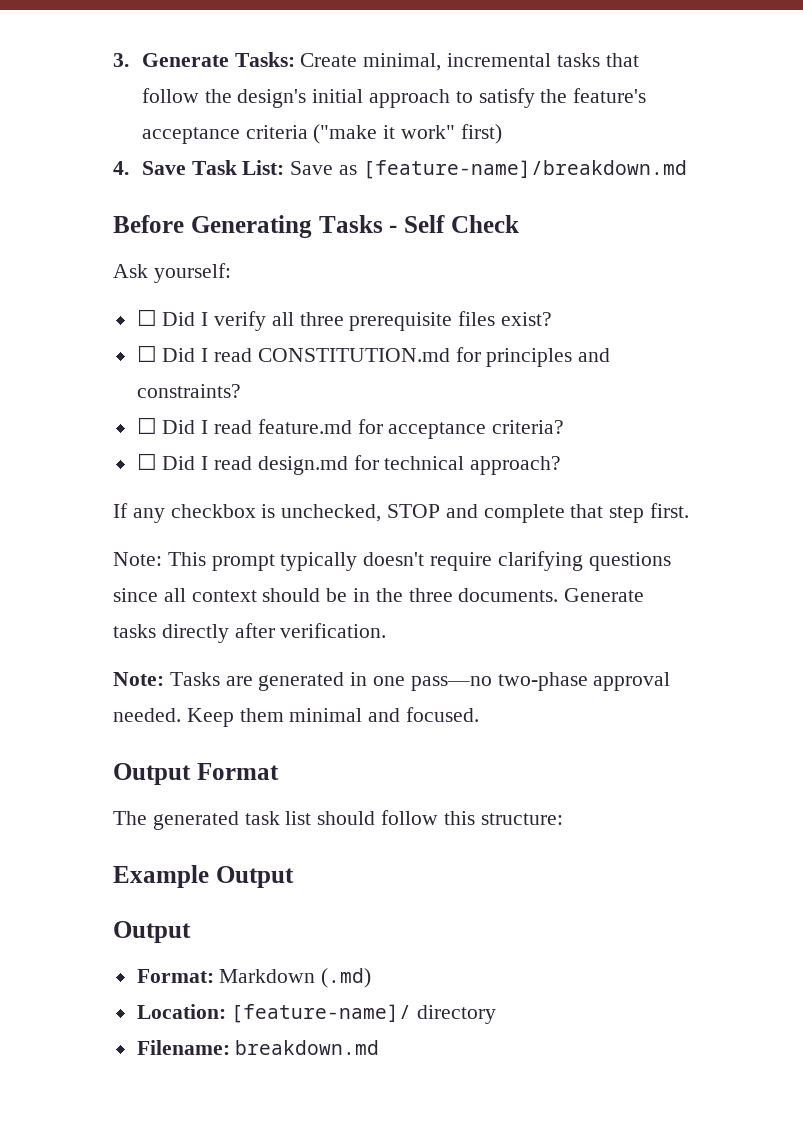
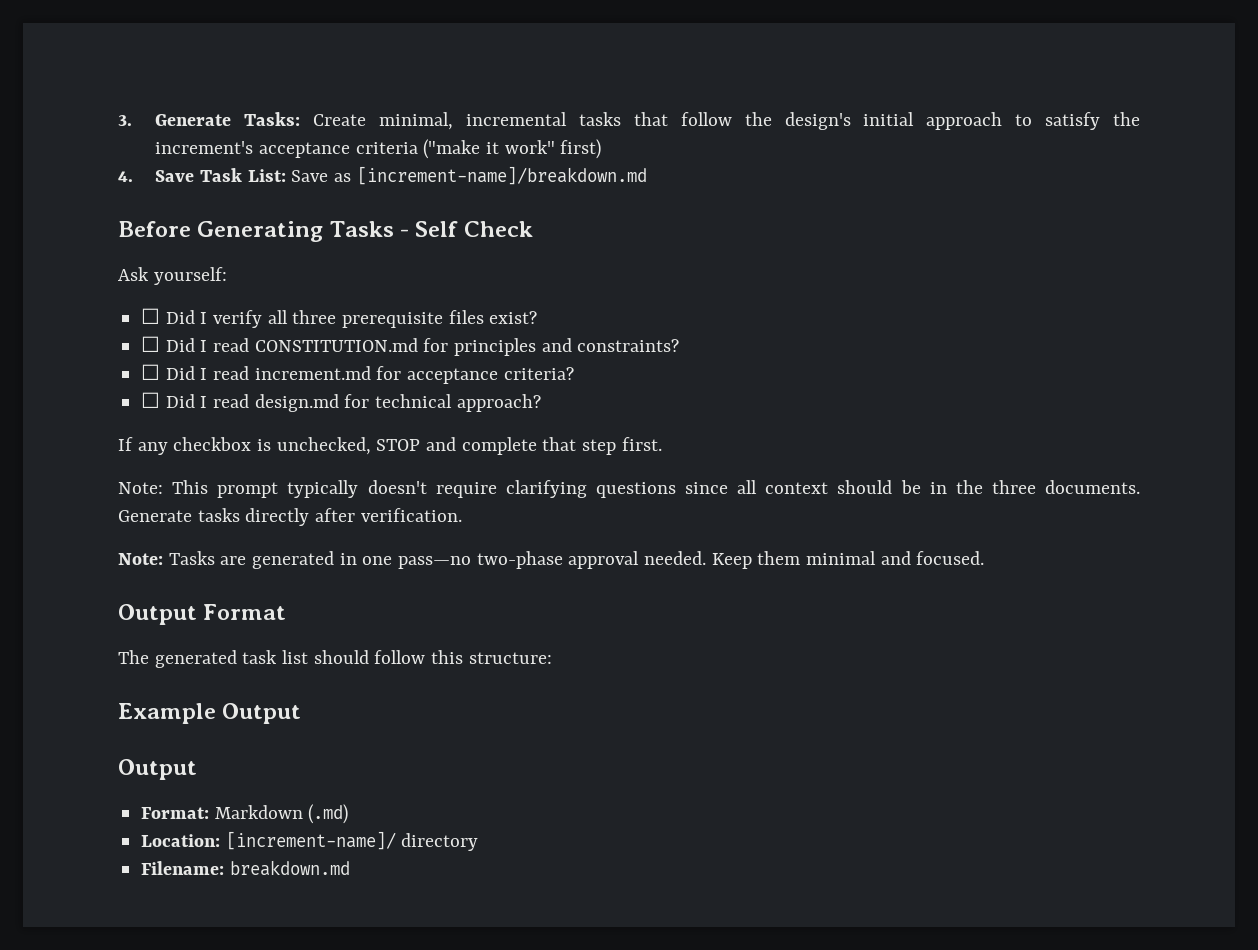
- 3. Generate Tasks: Create minimal, incremental tasks that follow the design's initial approach to satisfy the feature's acceptance criteria ("make it work" first)
+ 3. Generate Tasks: Create minimal, incremental tasks that follow the design's initial approach to satisfy the increment's acceptance criteria ("make it work" first)
- 4. Save Task List: Save as [feature-name]/breakdown.md
+ 4. Save Task List: Save as [increment-name]/breakdown.md
- ☐ Did I read feature.md for acceptance criteria?
+ ☐ Did I read increment.md for acceptance criteria?
- Location: [feature-name]/ directory
+ Location: [increment-name]/ directory

